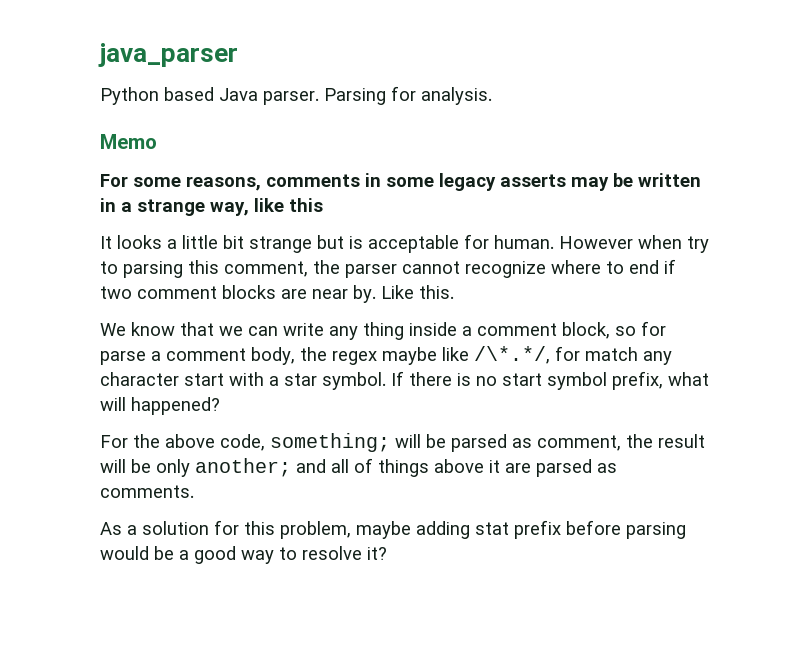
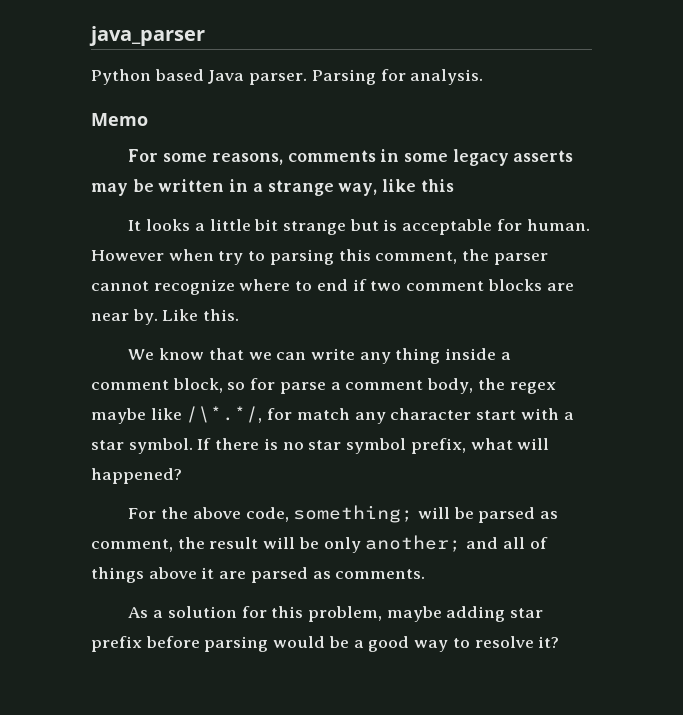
- If there is no start symbol prefix, what will happened?
+ If there is no star symbol prefix, what will happened?
- As a solution for this problem, maybe adding stat prefix before parsing would be a good way to resolve it?
+ As a solution for this problem, maybe adding star prefix before parsing would be a good way to resolve it?

